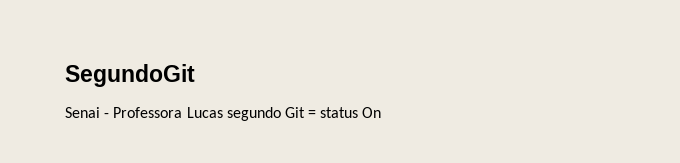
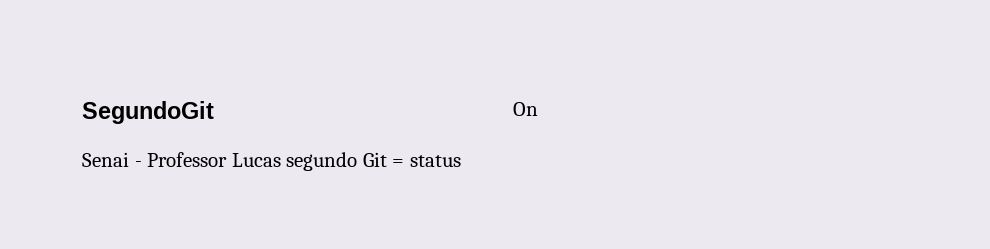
- Senai - Professora Lucas segundo Git = status On
+ Senai - Professor Lucas segundo Git = status On

